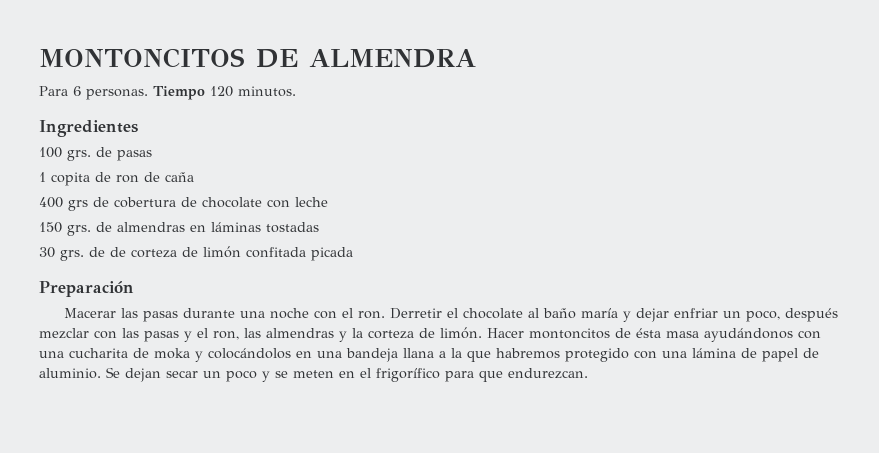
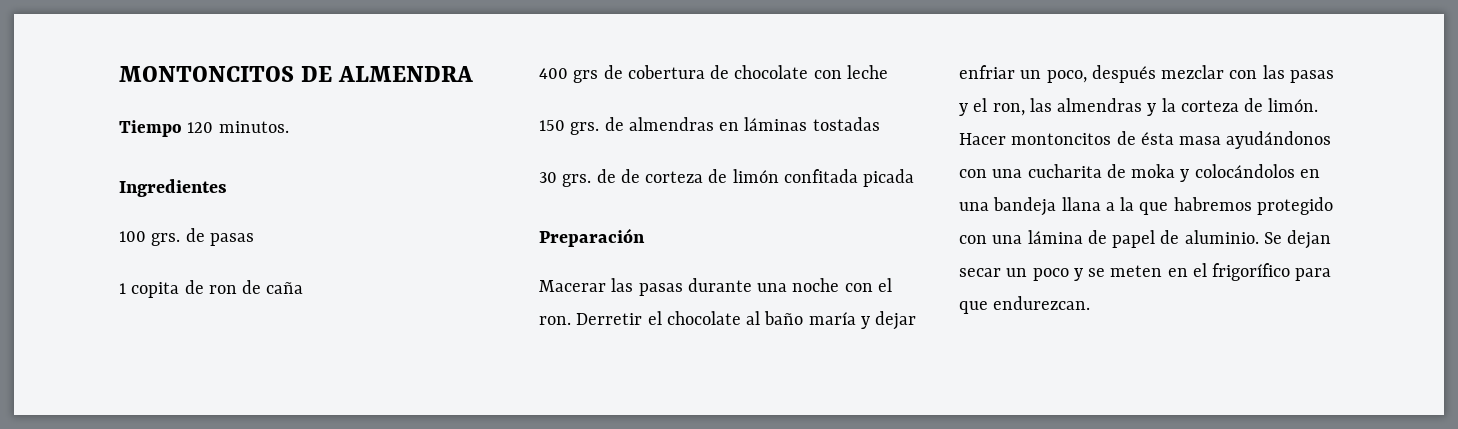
- Para 6 personas.

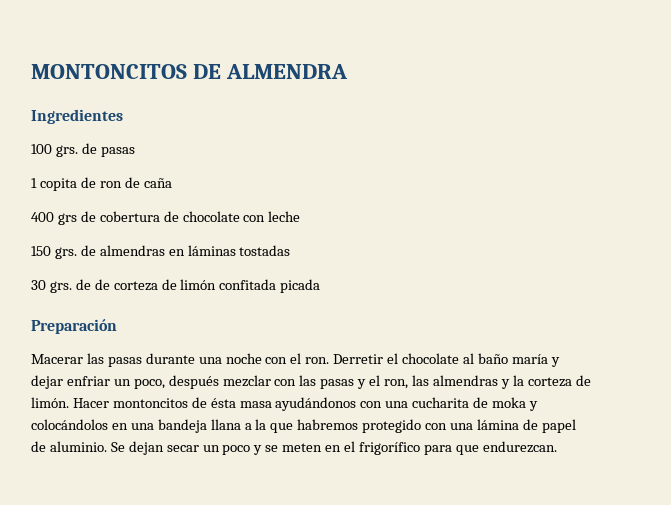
- Tiempo 120 minutos.

